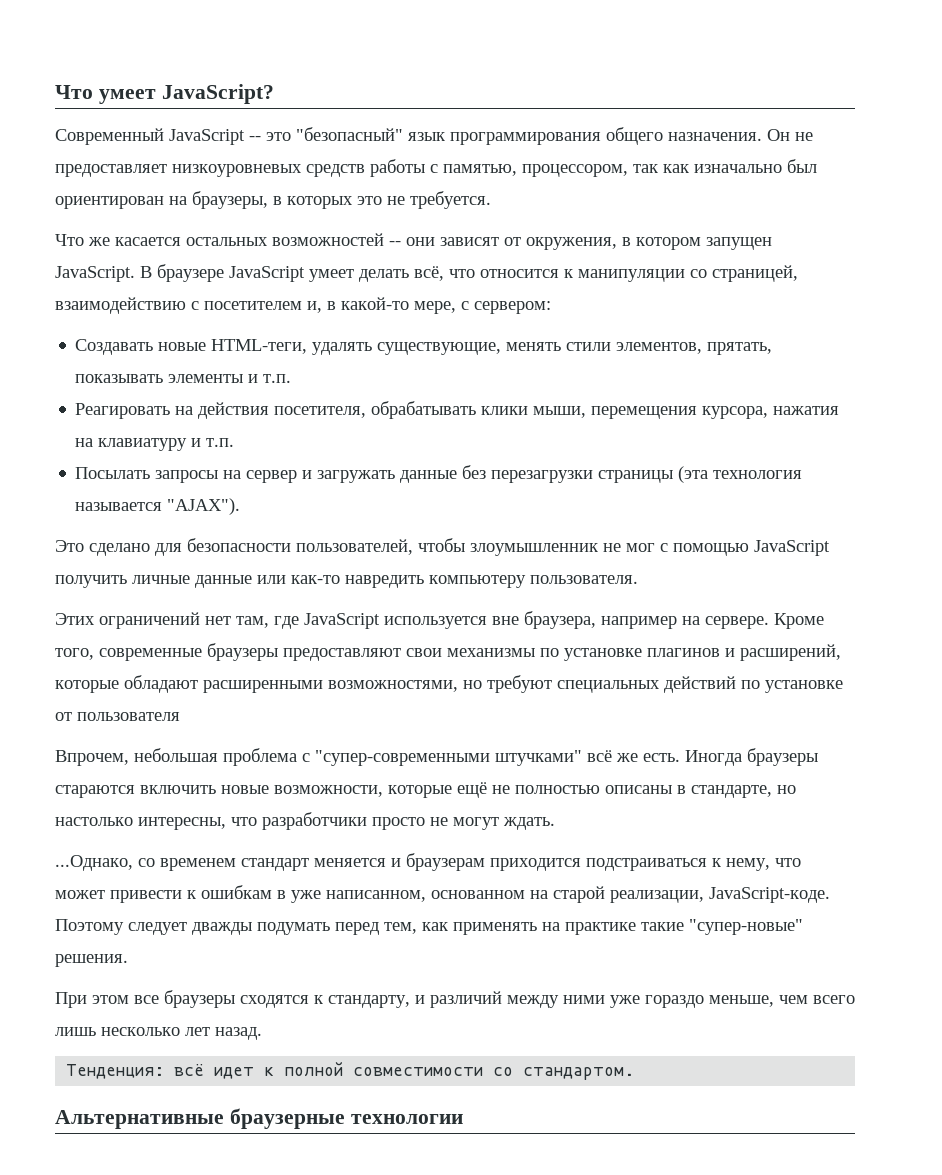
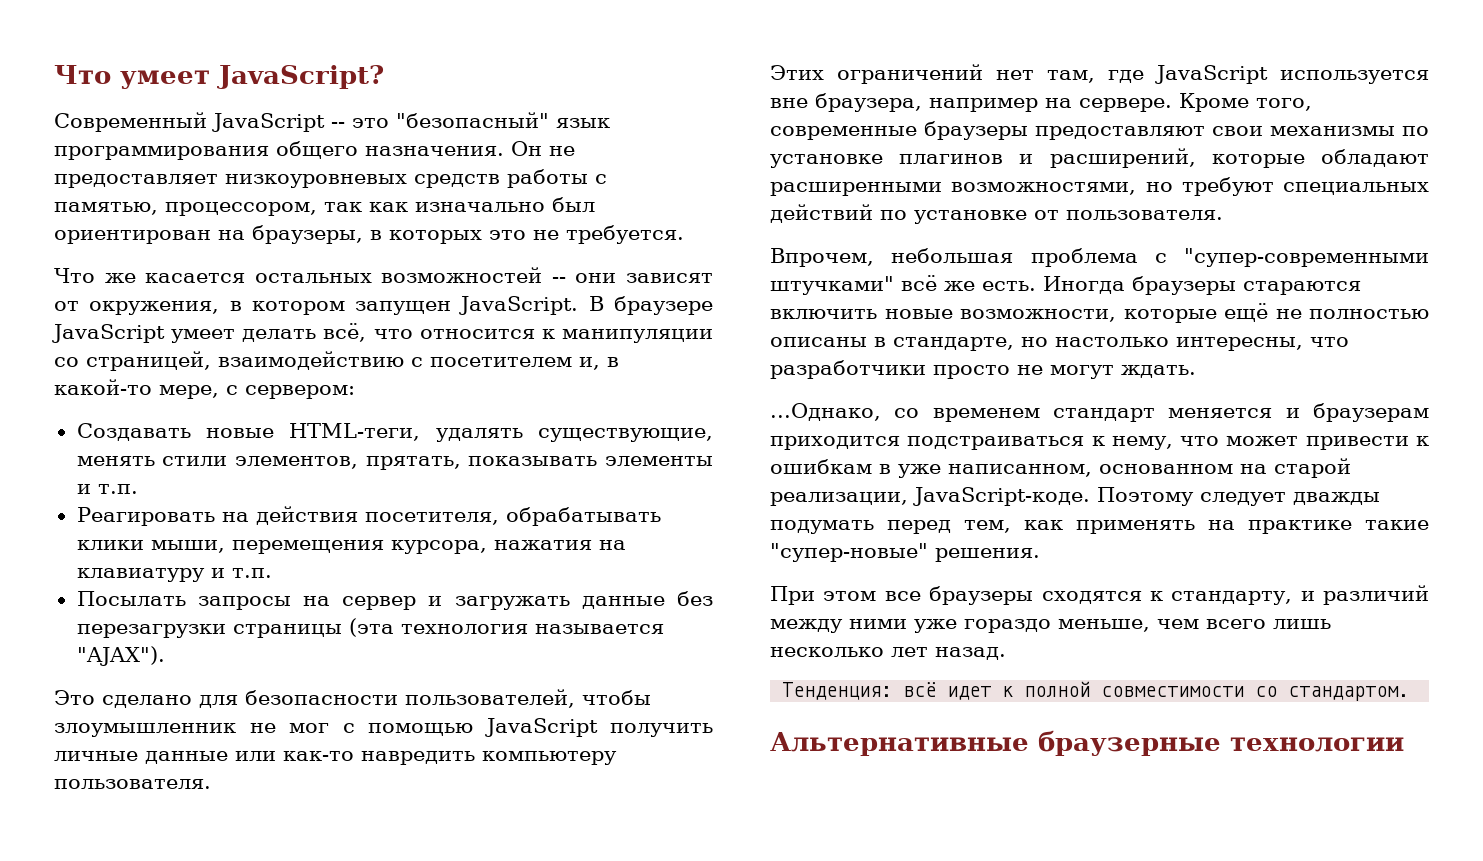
- Кроме того, современные браузеры предоставляют свои механизмы по установке плагинов и расширений, которые обладают расширенными возможностями, но требуют специальных действий по установке от пользователя
+ Кроме того, современные браузеры предоставляют свои механизмы по установке плагинов и расширений, которые обладают расширенными возможностями, но требуют специальных действий по установке от пользователя.

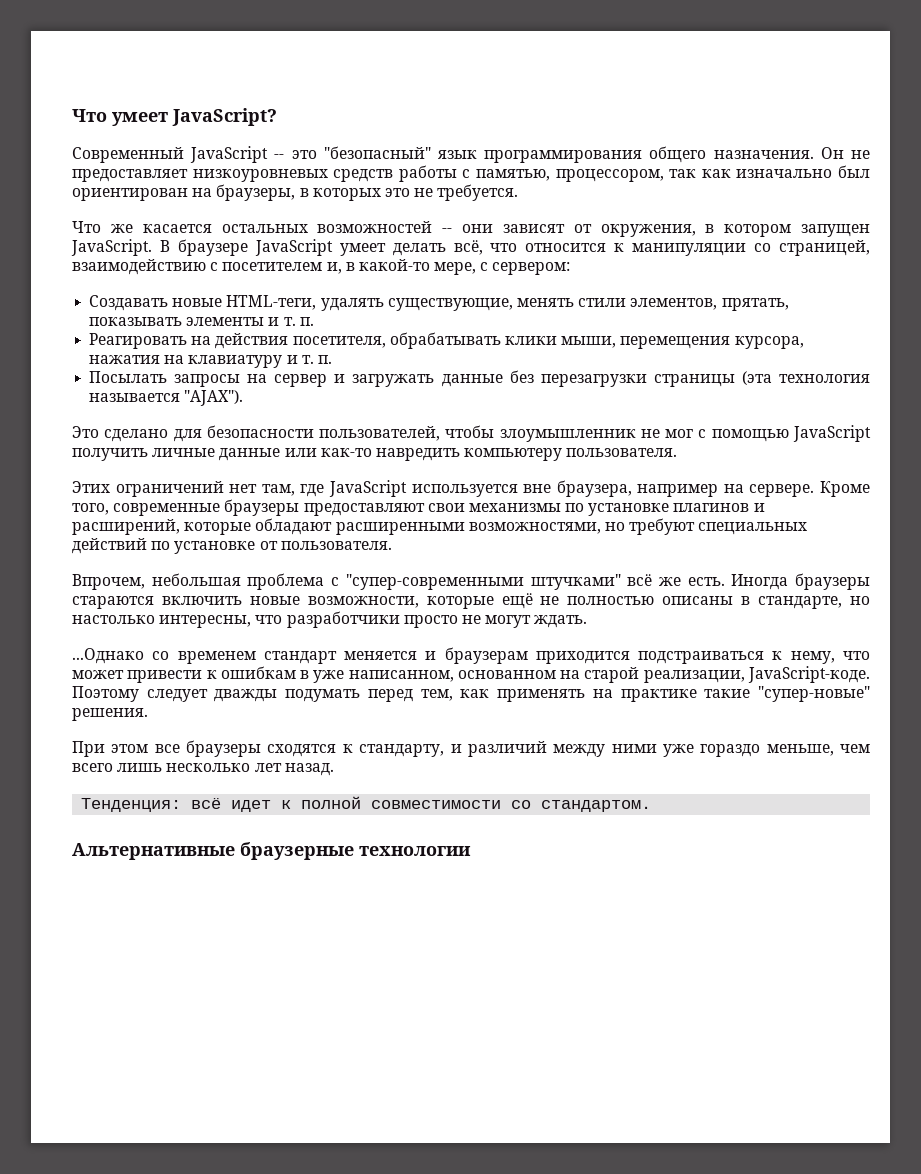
- Создавать новые HTML-теги, удалять существующие, менять стили элементов, прятать, показывать элементы и т.п.
+ Создавать новые HTML-теги, удалять существующие, менять стили элементов, прятать, показывать элементы и т. п.
- Реагировать на действия посетителя, обрабатывать клики мыши, перемещения курсора, нажатия на клавиатуру и т.п.
+ Реагировать на действия посетителя, обрабатывать клики мыши, перемещения курсора, нажатия на клавиатуру и т. п.
- ...Однако, со временем стандарт меняется и браузерам приходится подстраиваться к нему, что может привести к ошибкам в уже написанном, основанном на старой реализации, JavaScript-коде.
+ ...Однако со временем стандарт меняется и браузерам приходится подстраиваться к нему, что может привести к ошибкам в уже написанном, основанном на старой реализации, JavaScript-коде.

